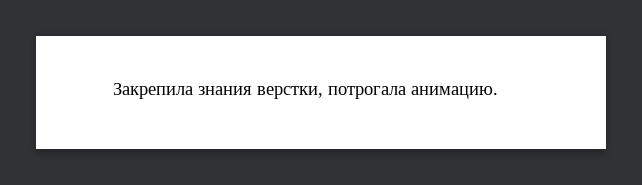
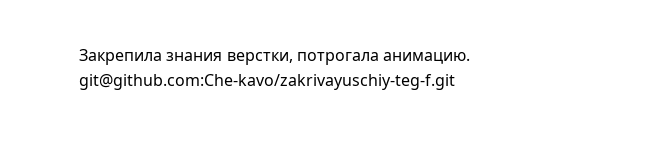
- Закрепила знания верстки, потрогала анимацию.
+ Закрепила знания верстки, потрогала анимацию. git@github.com:Che-kavo/zakrivayuschiy-teg-f.git

